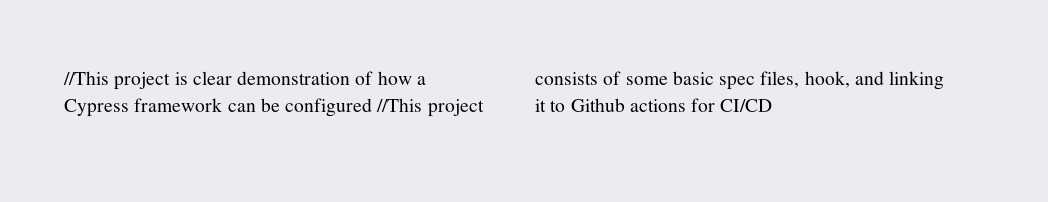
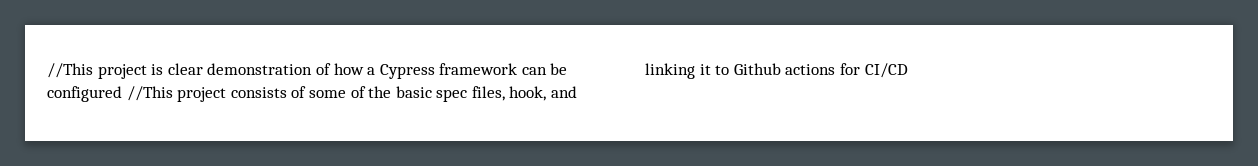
- //This project is clear demonstration of how a Cypress framework can be configured //This project consists of some basic spec files, hook, and linking it to Github actions for CI/CD
+ //This project is clear demonstration of how a Cypress framework can be configured //This project consists of some of the basic spec files, hook, and linking it to Github actions for CI/CD

